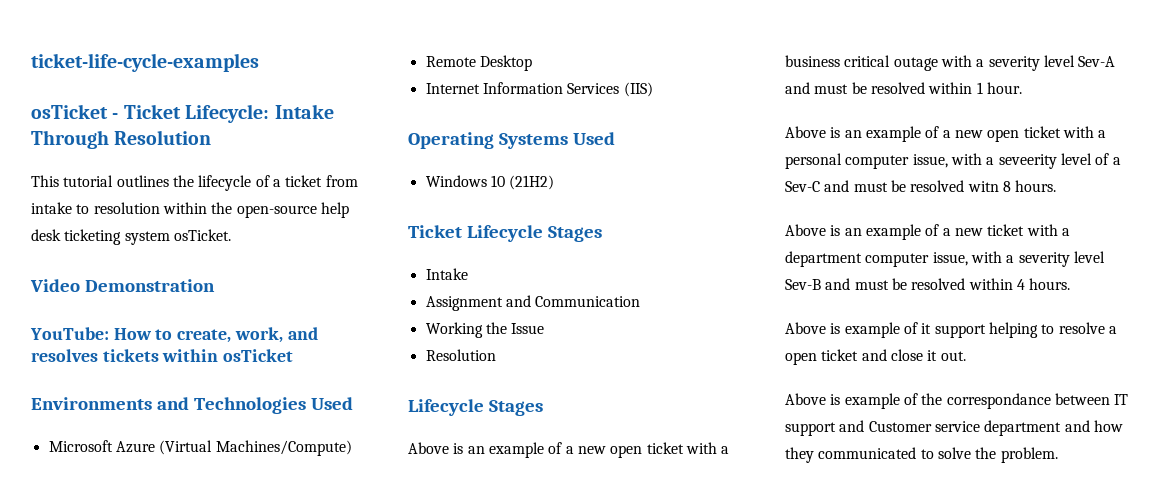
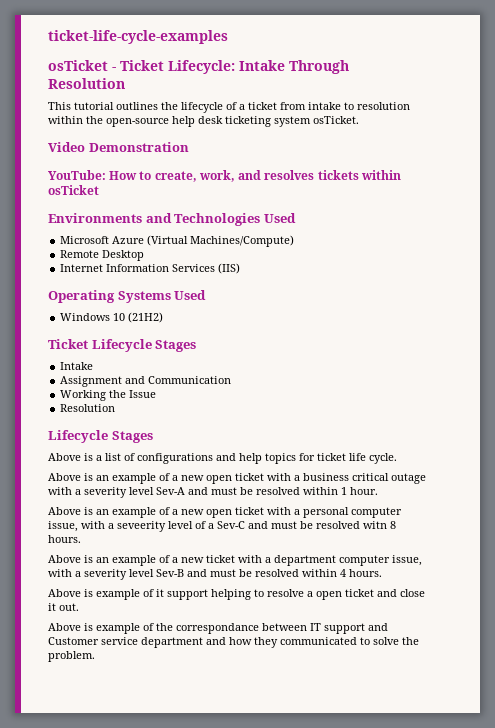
+ Above is a list of configurations and help topics for ticket life cycle.

